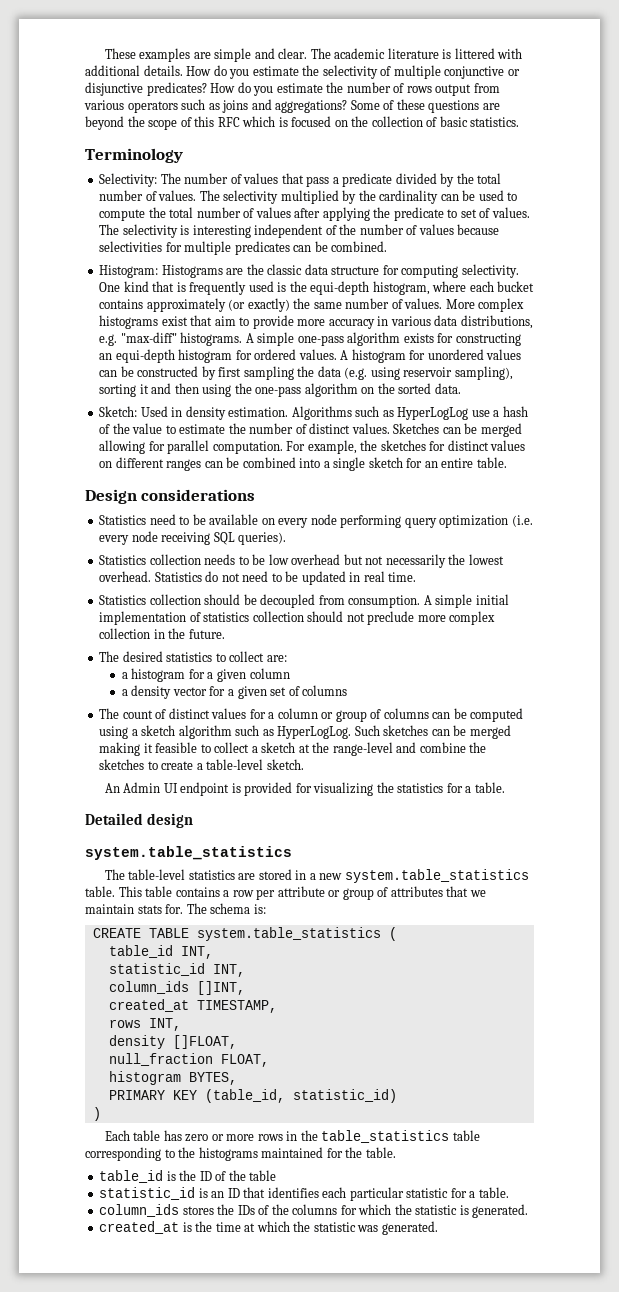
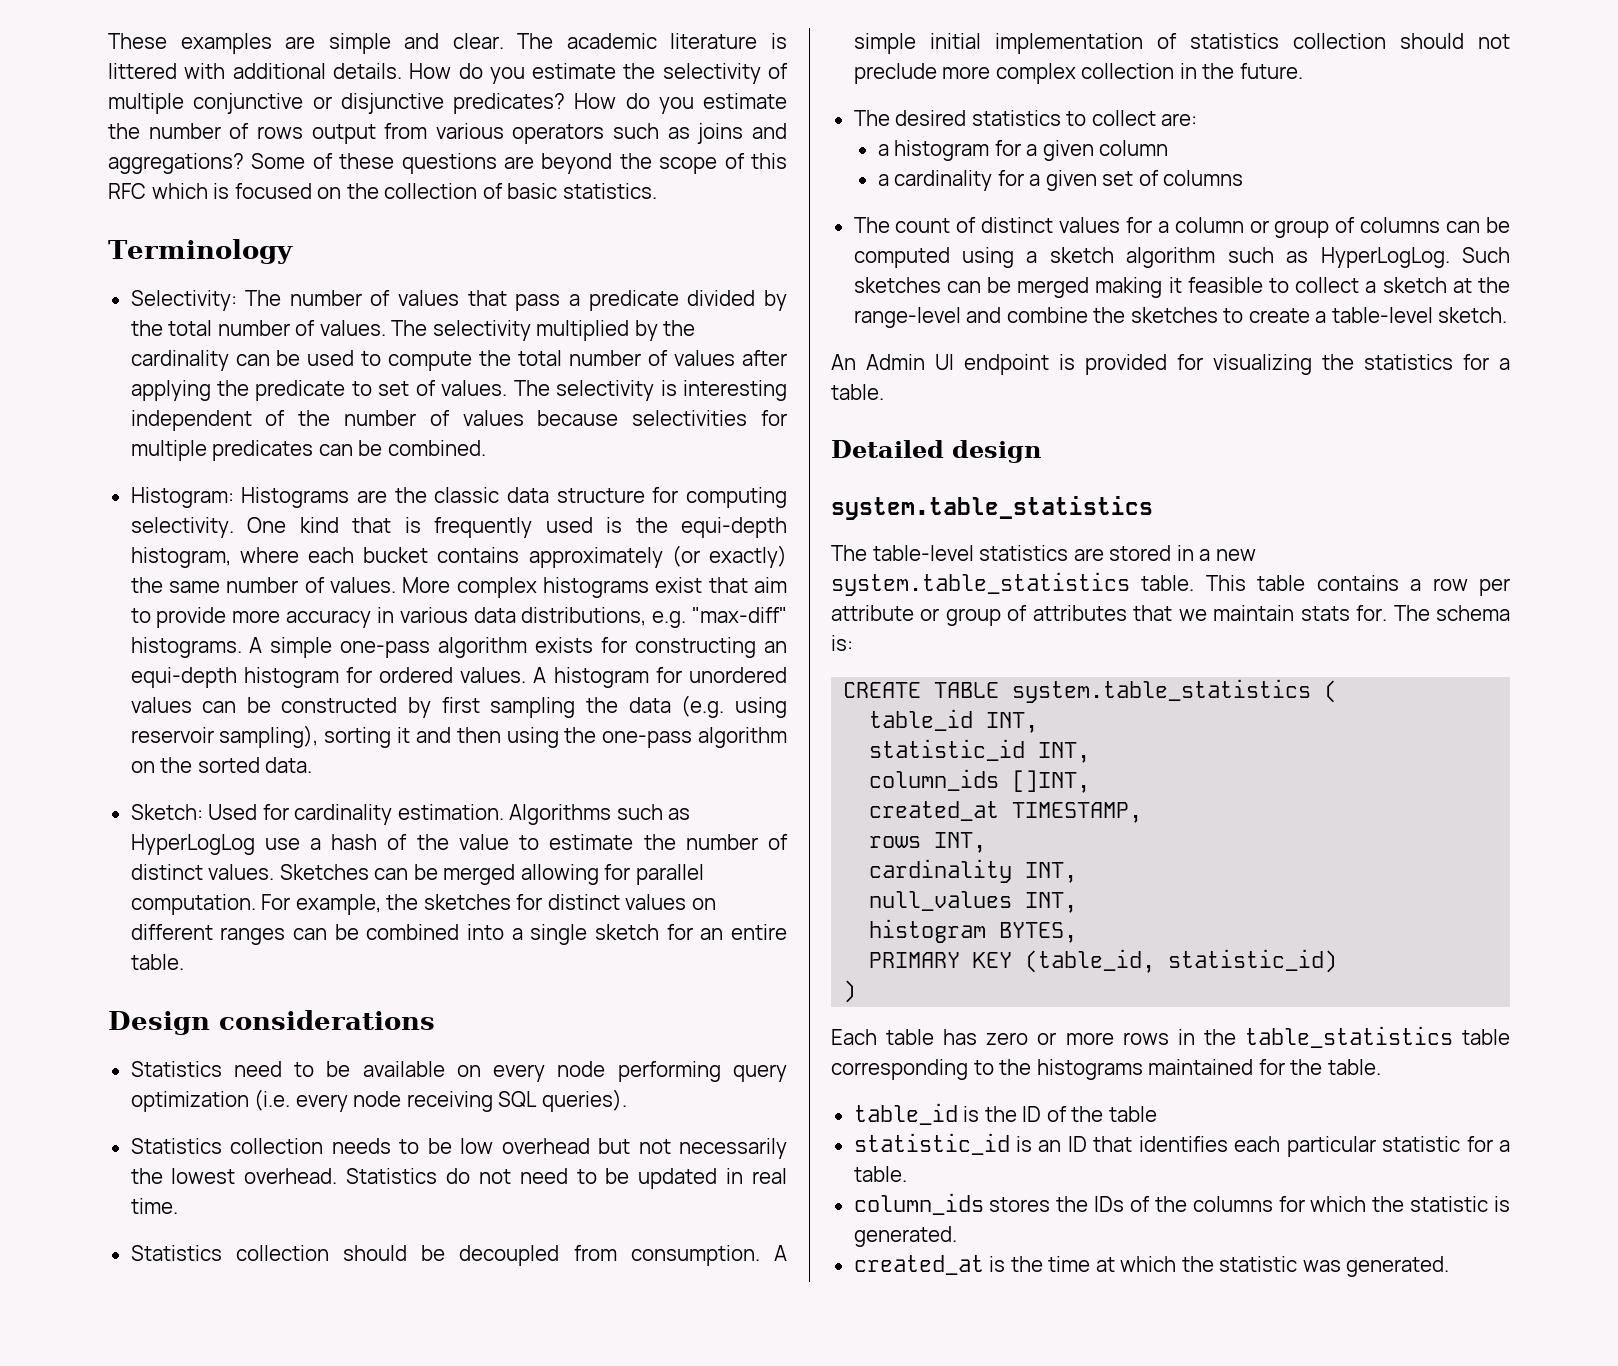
- Sketch: Used in density estimation.
+ Sketch: Used for cardinality estimation.
- a density vector for a given set of columns
+ a cardinality for a given set of columns
- density []FLOAT,
- null_fraction FLOAT,
+ cardinality INT,
+ null_values INT,

